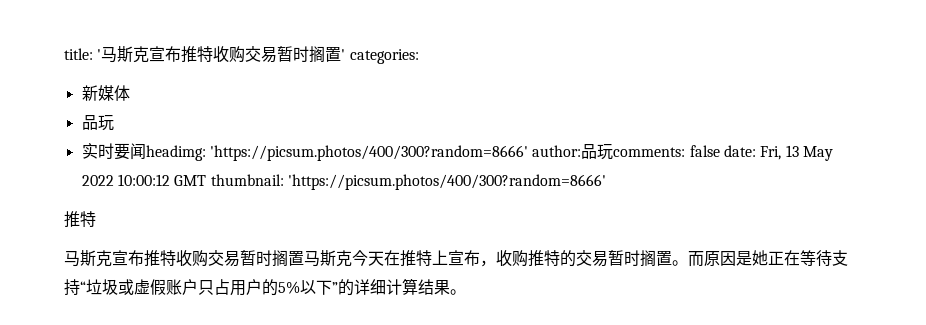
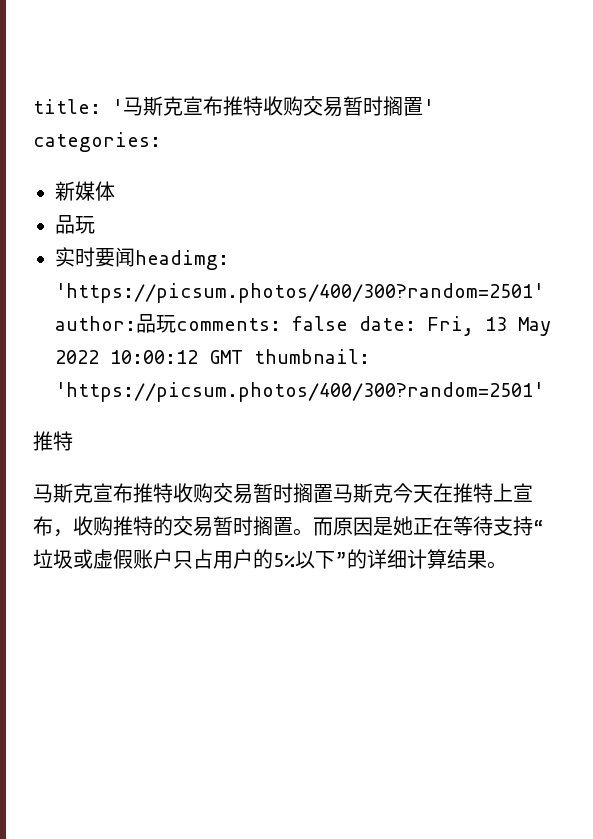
- 实时要闻headimg: 'https://picsum.photos/400/300?random=8666' author:品玩comments: false date: Fri, 13 May 2022 10:00:12 GMT thumbnail: 'https://picsum.photos/400/300?random=8666'
+ 实时要闻headimg: 'https://picsum.photos/400/300?random=2501' author:品玩comments: false date: Fri, 13 May 2022 10:00:12 GMT thumbnail: 'https://picsum.photos/400/300?random=2501'

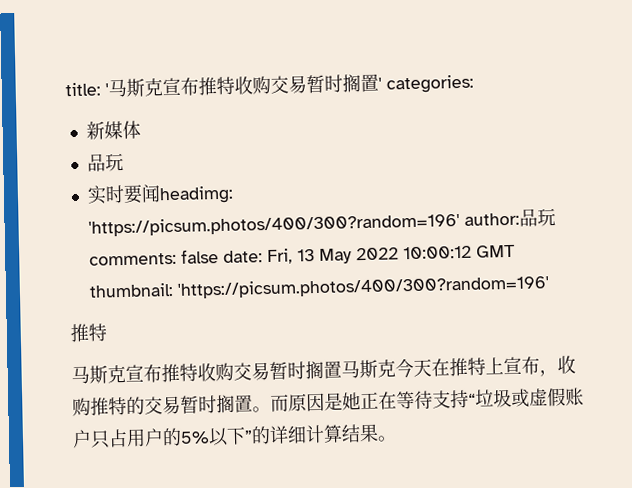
- 实时要闻headimg: 'https://picsum.photos/400/300?random=2501' author:品玩comments: false date: Fri, 13 May 2022 10:00:12 GMT thumbnail: 'https://picsum.photos/400/300?random=2501'
+ 实时要闻headimg: 'https://picsum.photos/400/300?random=196' author:品玩comments: false date: Fri, 13 May 2022 10:00:12 GMT thumbnail: 'https://picsum.photos/400/300?random=196'

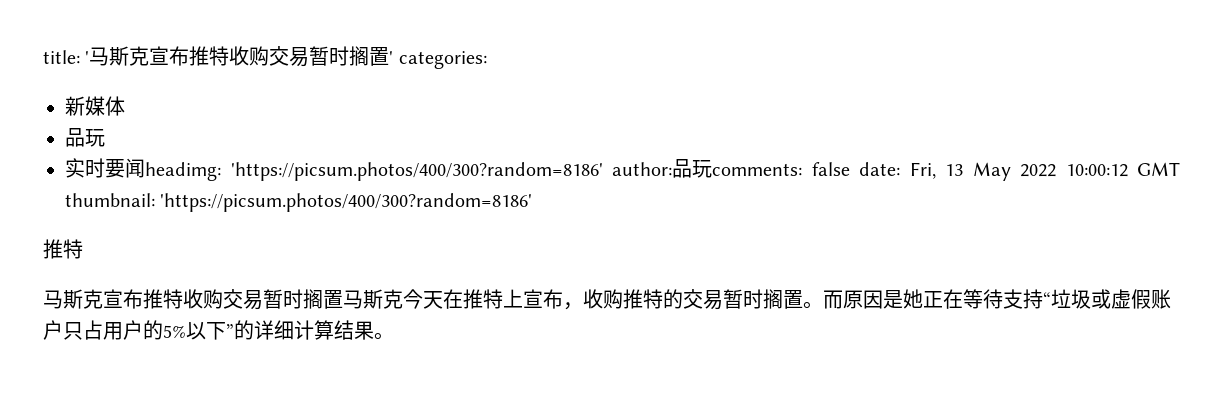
- 实时要闻headimg: 'https://picsum.photos/400/300?random=196' author:品玩comments: false date: Fri, 13 May 2022 10:00:12 GMT thumbnail: 'https://picsum.photos/400/300?random=196'
+ 实时要闻headimg: 'https://picsum.photos/400/300?random=8186' author:品玩comments: false date: Fri, 13 May 2022 10:00:12 GMT thumbnail: 'https://picsum.photos/400/300?random=8186'

